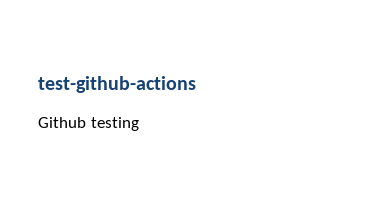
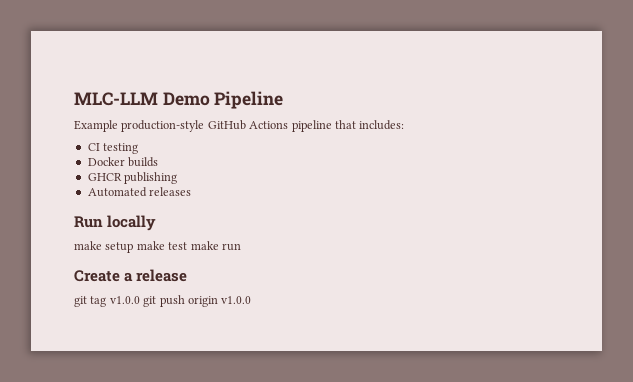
- test-github-actions
- Github testing
+ MLC-LLM Demo Pipeline
+ Example production-style GitHub Actions pipeline that includes:
+ CI testing
+ Docker builds
+ GHCR publishing
+ Automated releases
+ Run locally
+ make setup make test make run
+ Create a release
+ git tag v1.0.0 git push origin v1.0.0

